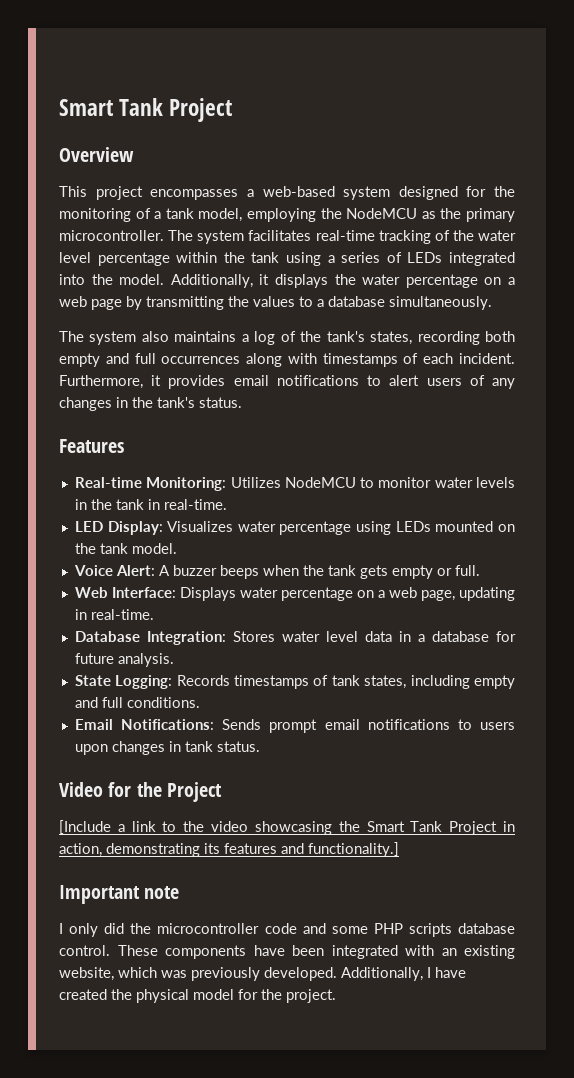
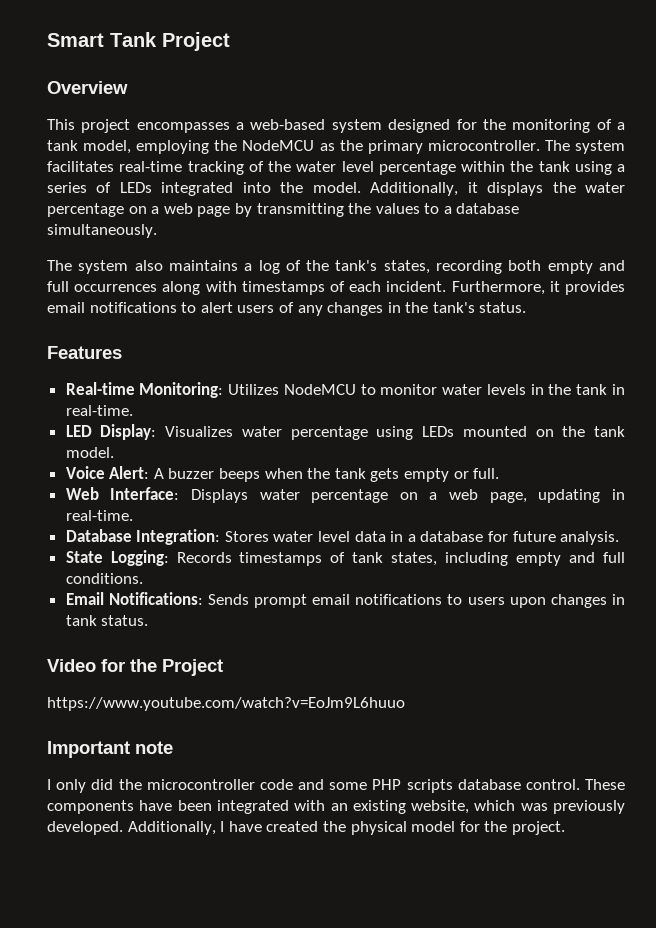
- [Include a link to the video showcasing the Smart Tank Project in action, demonstrating its features and functionality.]
+ https://www.youtube.com/watch?v=EoJm9L6huuo

